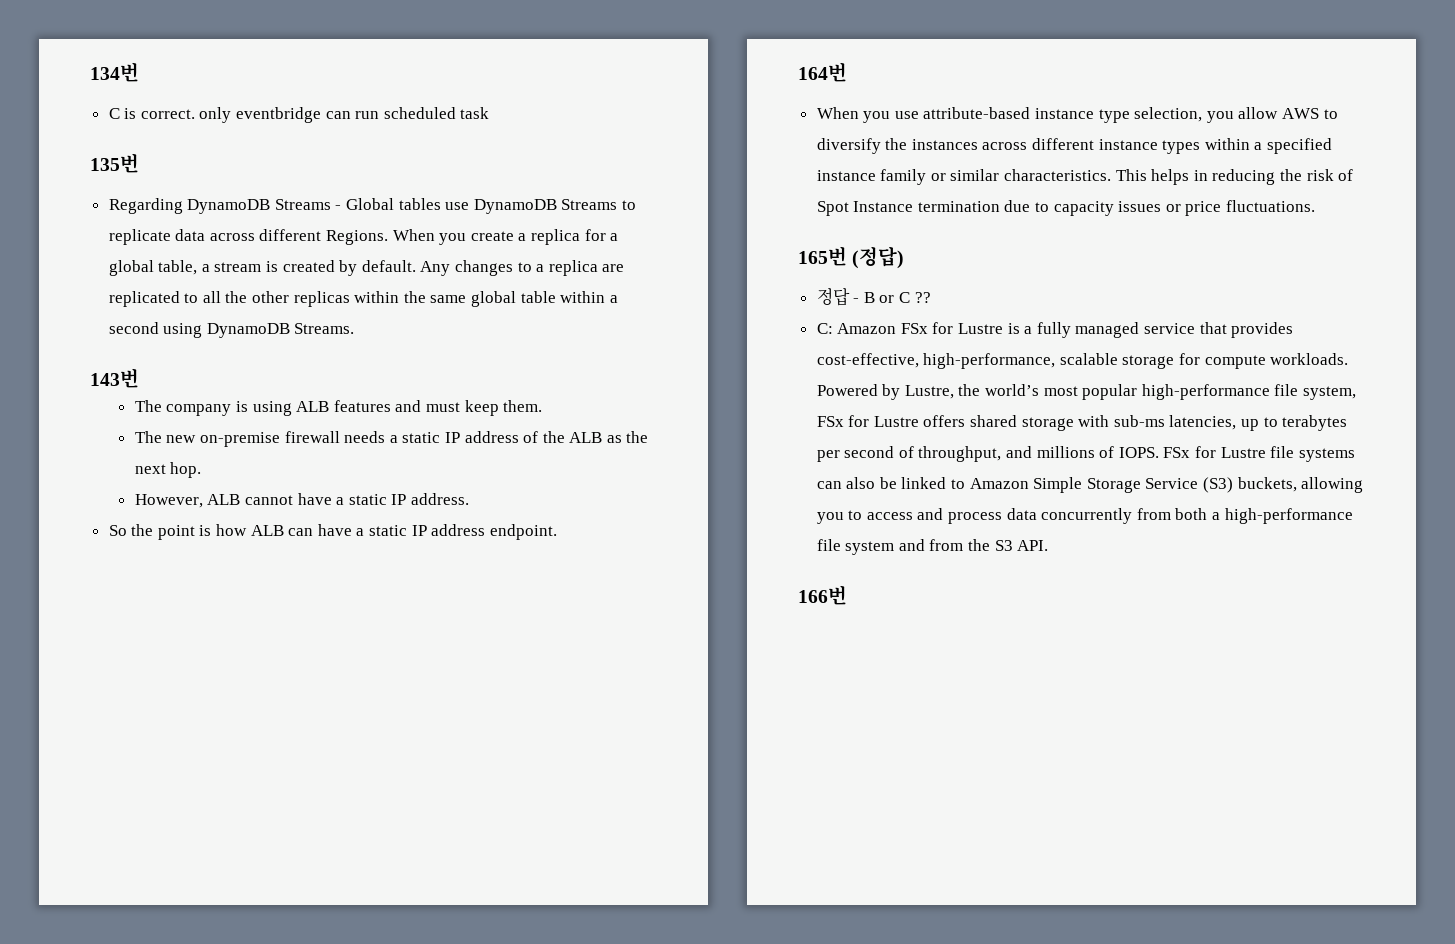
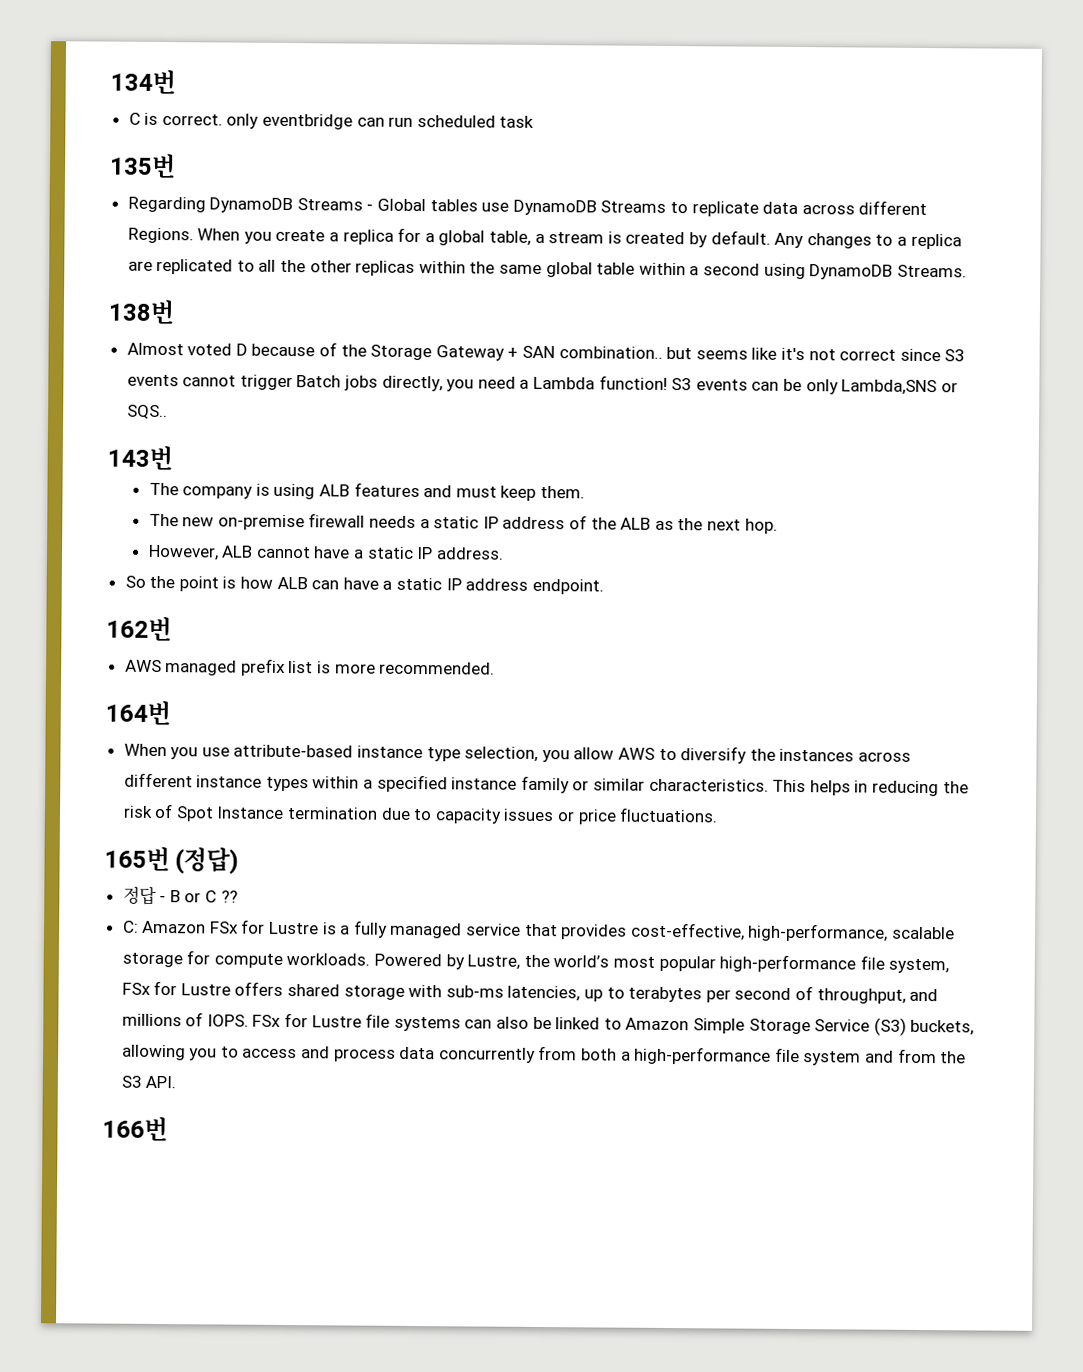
+ 138번
+ Almost voted D because of the Storage Gateway + SAN combination.. but seems like it's not correct since S3 events cannot trigger Batch jobs directly, you need a Lambda function! S3 events can be only Lambda,SNS or SQS..
+ 162번
+ AWS managed prefix list is more recommended.

